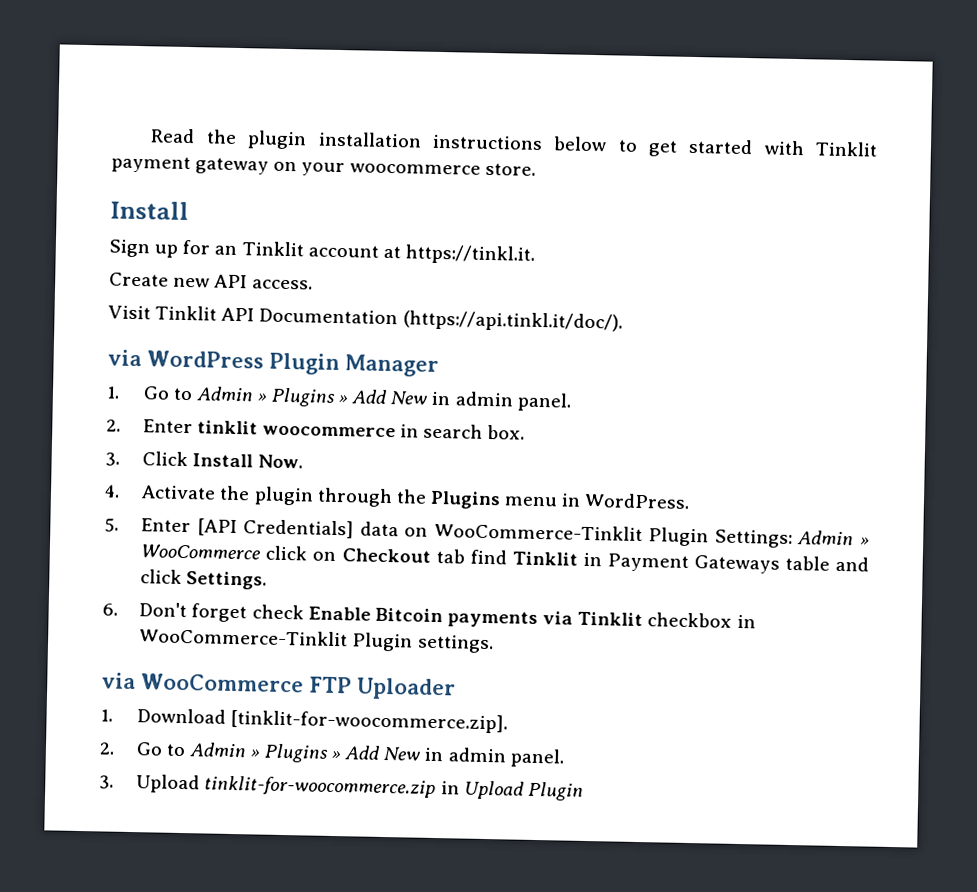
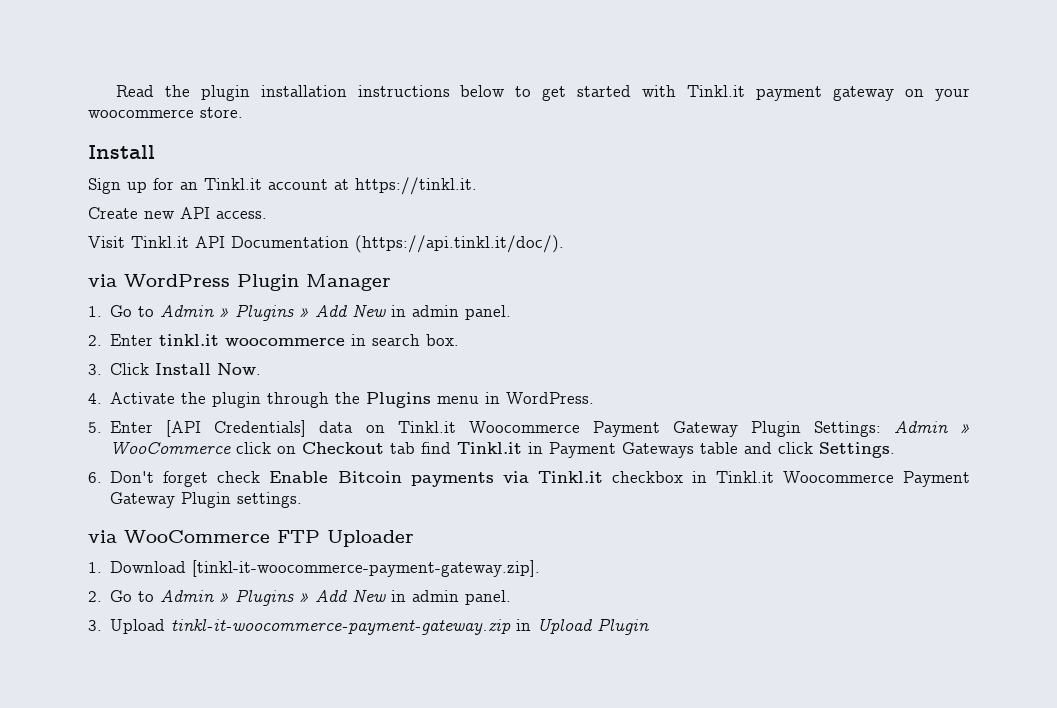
- Read the plugin installation instructions below to get started with Tinklit payment gateway on your woocommerce store.
+ Read the plugin installation instructions below to get started with Tinkl.it payment gateway on your woocommerce store.
- Sign up for an Tinklit account at https://tinkl.it.
+ Sign up for an Tinkl.it account at https://tinkl.it.
- Visit Tinklit API Documentation (https://api.tinkl.it/doc/).
+ Visit Tinkl.it API Documentation (https://api.tinkl.it/doc/).
- 2. Enter tinklit woocommerce in search box.
+ 2. Enter tinkl.it woocommerce in search box.
- 5. Enter [API Credentials] data on WooCommerce-Tinklit Plugin Settings: Admin » WooCommerce click on Checkout tab find Tinklit in Payment Gateways table and click Settings.
+ 5. Enter [API Credentials] data on Tinkl.it Woocommerce Payment Gateway Plugin Settings: Admin » WooCommerce click on Checkout tab find Tinkl.it in Payment Gateways table and click Settings.
- 6. Don't forget check Enable Bitcoin payments via Tinklit checkbox in WooCommerce-Tinklit Plugin settings.
+ 6. Don't forget check Enable Bitcoin payments via Tinkl.it checkbox in Tinkl.it Woocommerce Payment Gateway Plugin settings.
- 1. Download [tinklit-for-woocommerce.zip].
+ 1. Download [tinkl-it-woocommerce-payment-gateway.zip].
- 3. Upload tinklit-for-woocommerce.zip in Upload Plugin
+ 3. Upload tinkl-it-woocommerce-payment-gateway.zip in Upload Plugin

